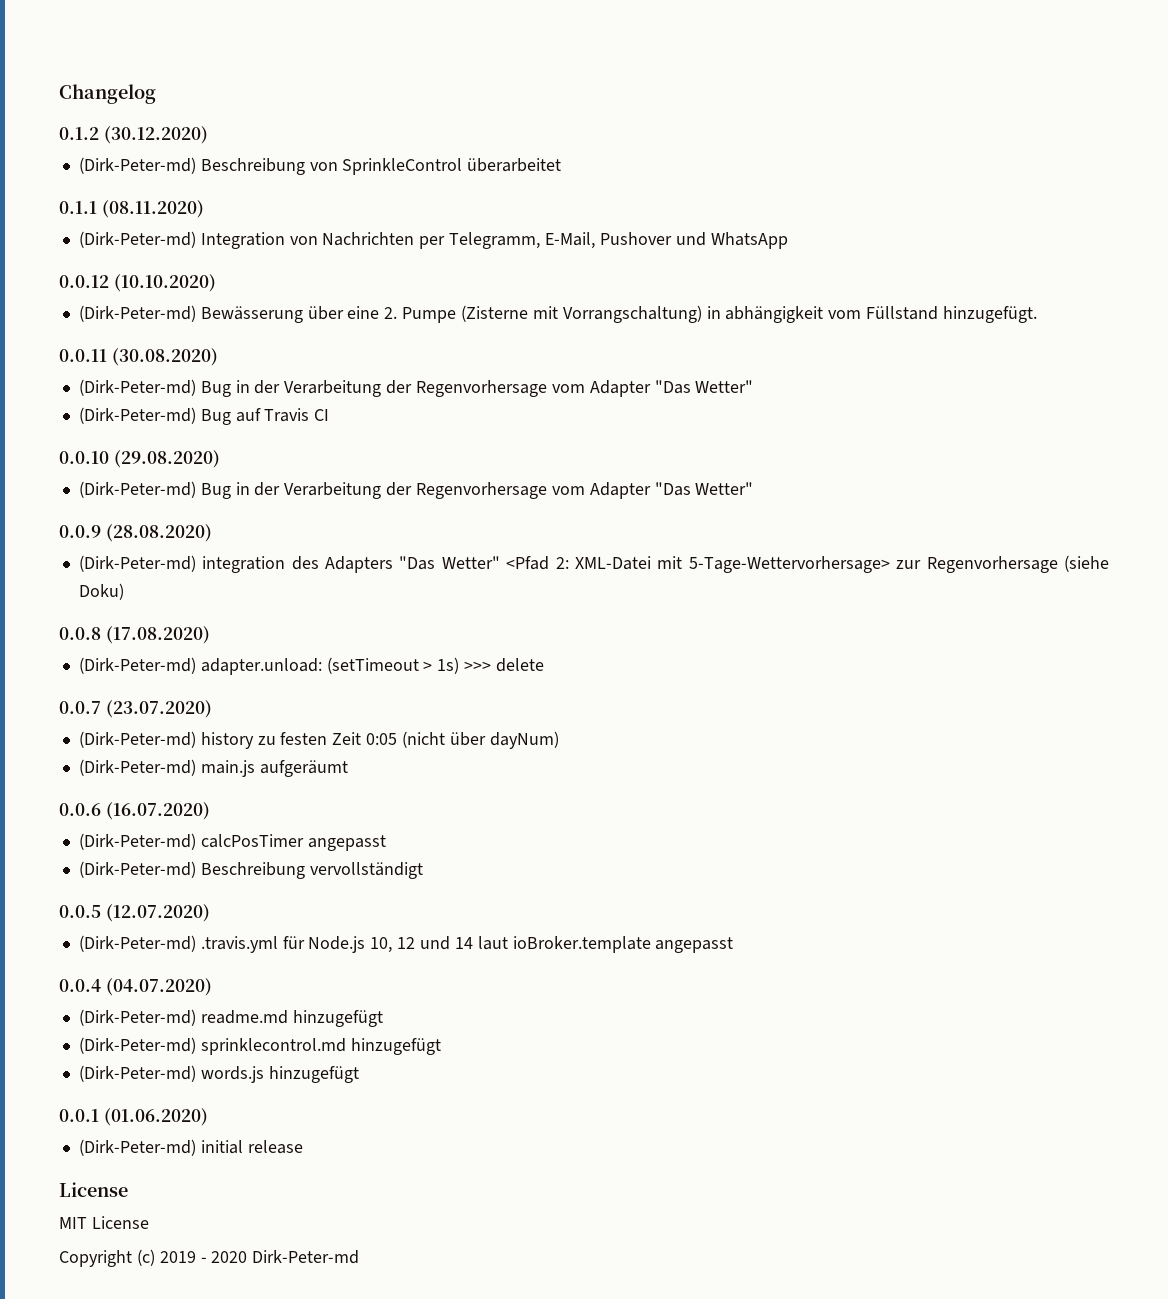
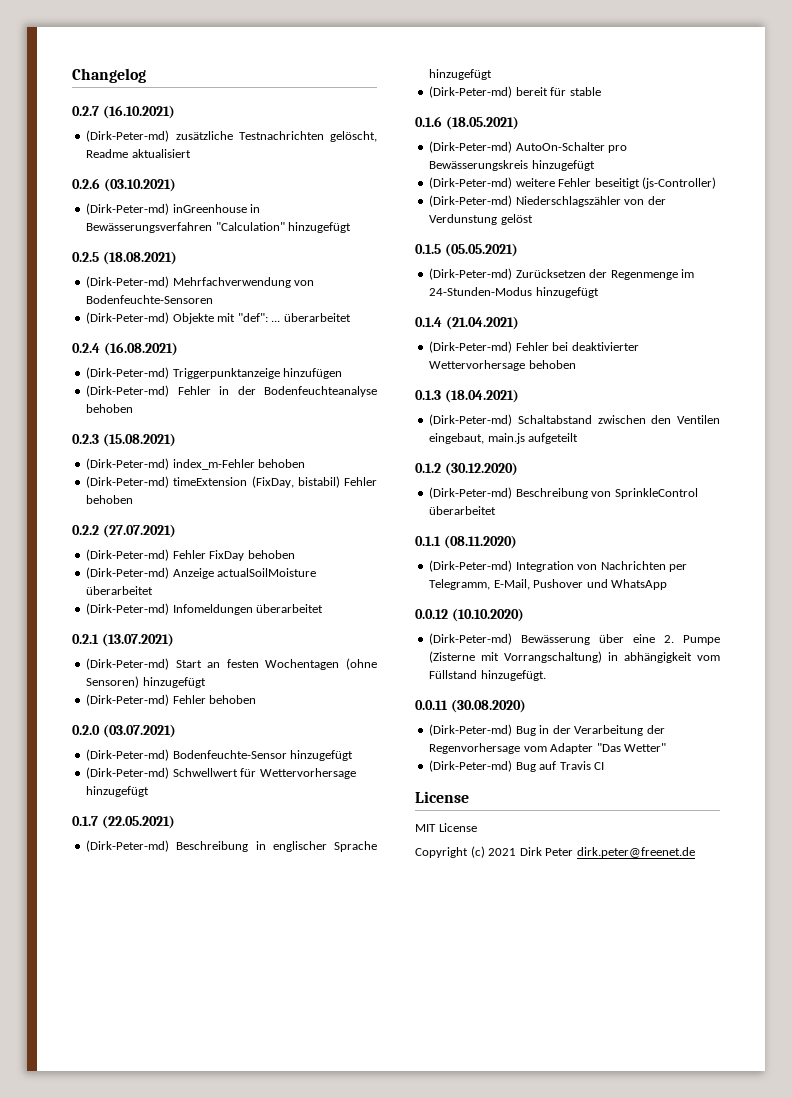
+ 0.2.7 (16.10.2021)
+ (Dirk-Peter-md) zusätzliche Testnachrichten gelöscht, Readme aktualisiert
+ 0.2.6 (03.10.2021)
+ (Dirk-Peter-md) inGreenhouse in Bewässerungsverfahren "Calculation" hinzugefügt
+ 0.2.5 (18.08.2021)
+ (Dirk-Peter-md) Mehrfachverwendung von Bodenfeuchte-Sensoren
+ (Dirk-Peter-md) Objekte mit "def": ... überarbeitet
+ 0.2.4 (16.08.2021)
+ (Dirk-Peter-md) Triggerpunktanzeige hinzufügen
+ (Dirk-Peter-md) Fehler in der Bodenfeuchteanalyse behoben
+ 0.2.3 (15.08.2021)
+ (Dirk-Peter-md) index_m-Fehler behoben
+ (Dirk-Peter-md) timeExtension (FixDay, bistabil) Fehler behoben
+ 0.2.2 (27.07.2021)
+ (Dirk-Peter-md) Fehler FixDay behoben
+ (Dirk-Peter-md) Anzeige actualSoilMoisture überarbeitet
+ (Dirk-Peter-md) Infomeldungen überarbeitet
+ 0.2.1 (13.07.2021)
+ (Dirk-Peter-md) Start an festen Wochentagen (ohne Sensoren) hinzugefügt
+ (Dirk-Peter-md) Fehler behoben
+ 0.2.0 (03.07.2021)
+ (Dirk-Peter-md) Bodenfeuchte-Sensor hinzugefügt
+ (Dirk-Peter-md) Schwellwert für Wettervorhersage hinzugefügt
+ 0.1.7 (22.05.2021)
+ (Dirk-Peter-md) Beschreibung in englischer Sprache hinzugefügt
+ (Dirk-Peter-md) bereit für stable
+ 0.1.6 (18.05.2021)
+ (Dirk-Peter-md) AutoOn-Schalter pro Bewässerungskreis hinzugefügt
+ (Dirk-Peter-md) weitere Fehler beseitigt (js-Controller)
+ (Dirk-Peter-md) Niederschlagszähler von der Verdunstung gelöst
+ 0.1.5 (05.05.2021)
+ (Dirk-Peter-md) Zurücksetzen der Regenmenge im 24-Stunden-Modus hinzugefügt
+ 0.1.4 (21.04.2021)
+ (Dirk-Peter-md) Fehler bei deaktivierter Wettervorhersage behoben
+ 0.1.3 (18.04.2021)
+ (Dirk-Peter-md) Schaltabstand zwischen den Ventilen eingebaut, main.js aufgeteilt
- 0.0.10 (29.08.2020)
- (Dirk-Peter-md) Bug in der Verarbeitung der Regenvorhersage vom Adapter "Das Wetter"
- 0.0.9 (28.08.2020)
- (Dirk-Peter-md) integration des Adapters "Das Wetter" <Pfad 2: XML-Datei mit 5-Tage-Wettervorhersage> zur Regenvorhersage (siehe Doku)
- 0.0.8 (17.08.2020)
- (Dirk-Peter-md) adapter.unload: (setTimeout > 1s) >>> delete
- 0.0.7 (23.07.2020)
- (Dirk-Peter-md) history zu festen Zeit 0:05 (nicht über dayNum)
- (Dirk-Peter-md) main.js aufgeräumt
- 0.0.6 (16.07.2020)
- (Dirk-Peter-md) calcPosTimer angepasst
- (Dirk-Peter-md) Beschreibung vervollständigt
- 0.0.5 (12.07.2020)
- (Dirk-Peter-md) .travis.yml für Node.js 10, 12 und 14 laut ioBroker.template angepasst
- 0.0.4 (04.07.2020)
- (Dirk-Peter-md) readme.md hinzugefügt
- (Dirk-Peter-md) sprinklecontrol.md hinzugefügt
- (Dirk-Peter-md) words.js hinzugefügt
- 0.0.1 (01.06.2020)
- (Dirk-Peter-md) initial release
- Copyright (c) 2019 - 2020 Dirk-Peter-md
+ Copyright (c) 2021 Dirk Peter dirk.peter@freenet.de

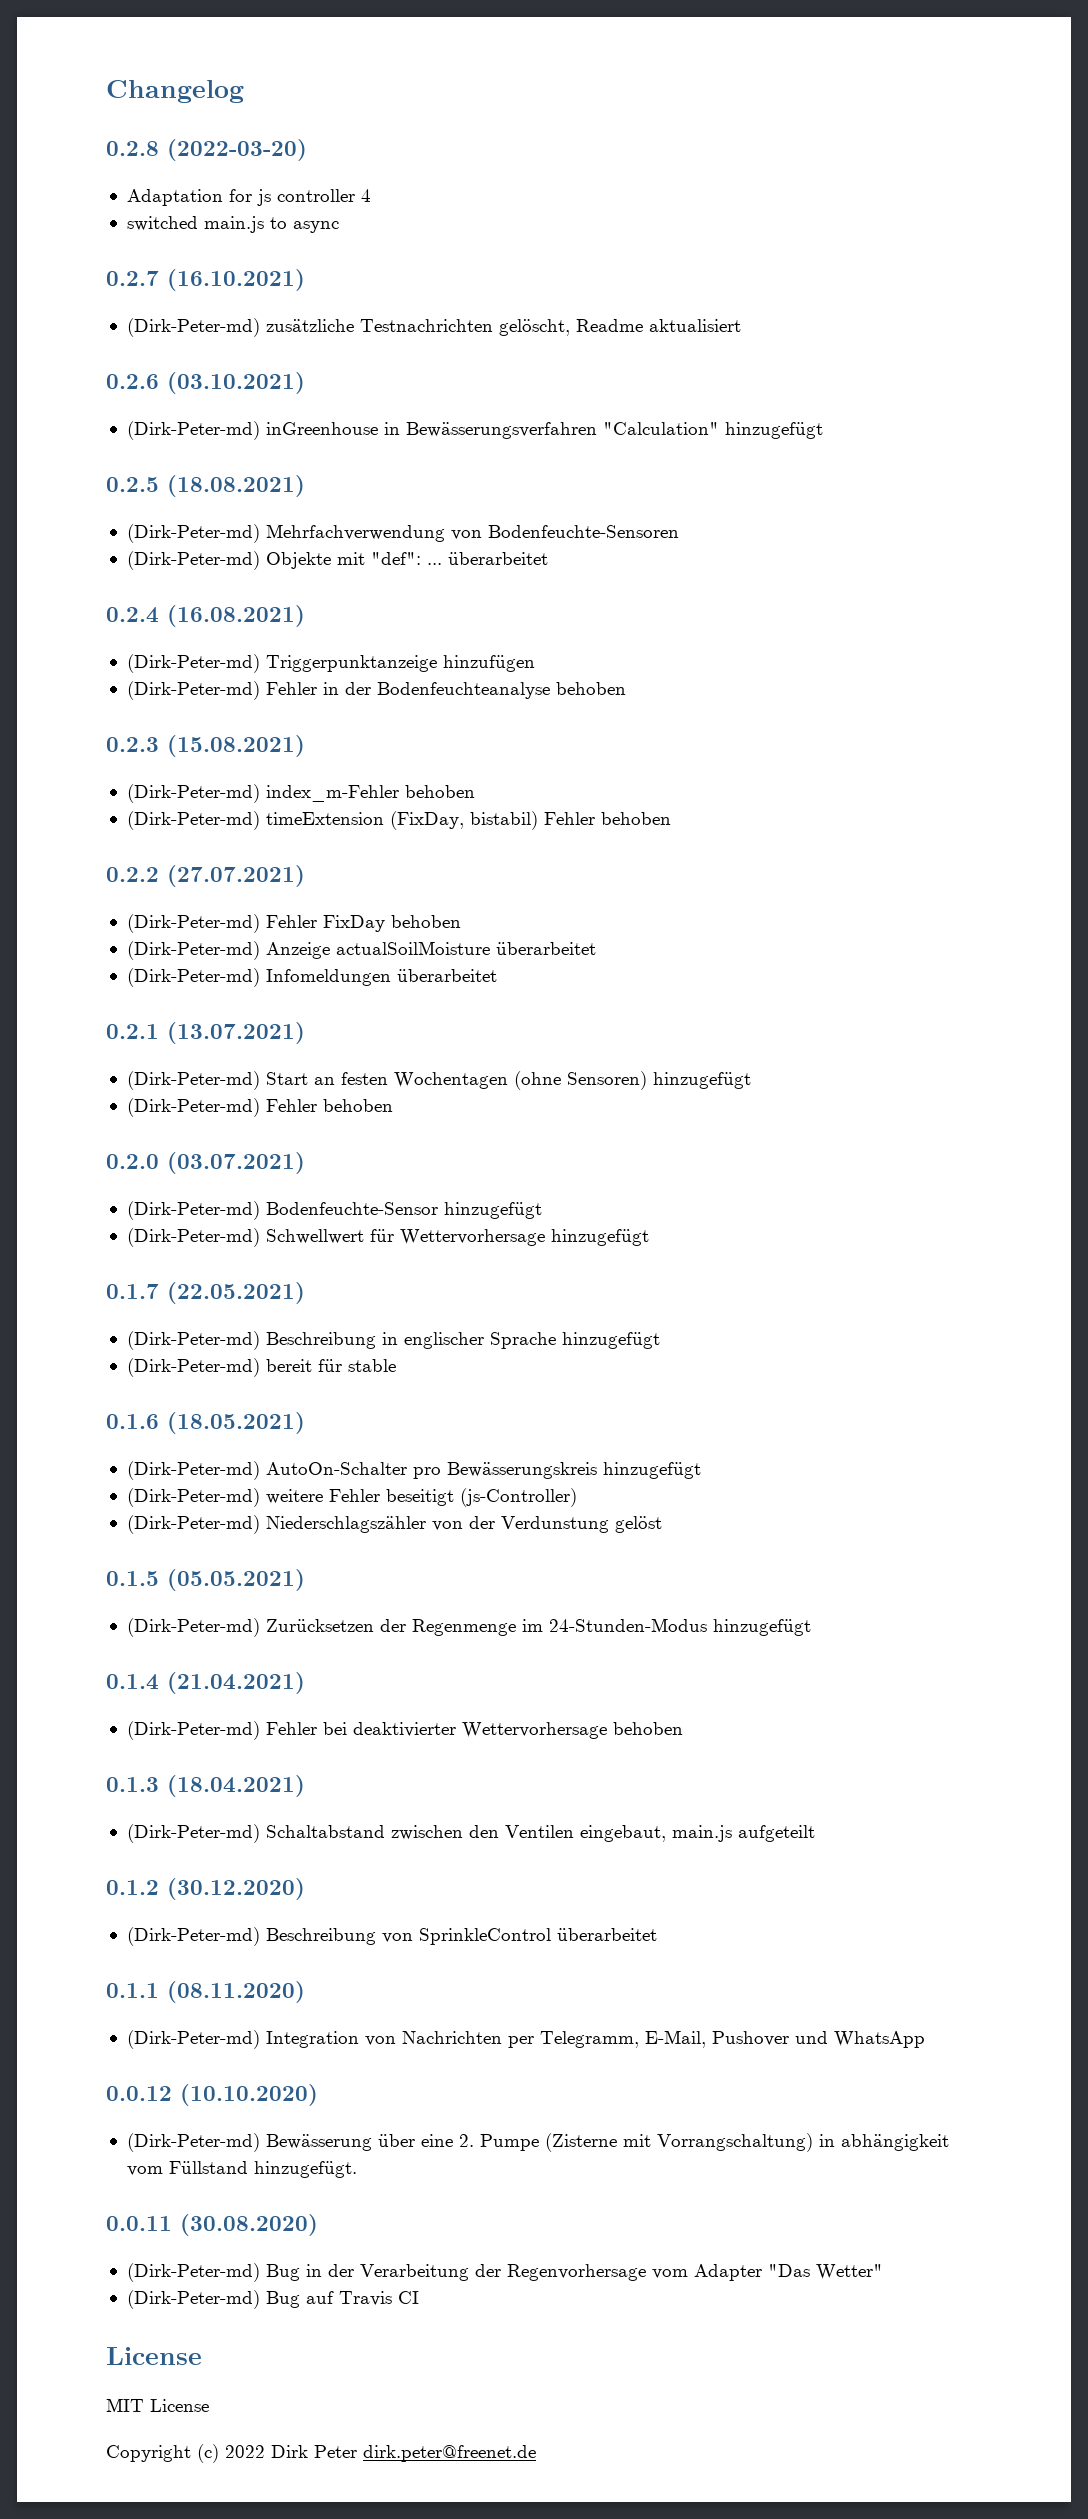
+ 0.2.8 (2022-03-20)
+ Adaptation for js controller 4
+ switched main.js to async
- Copyright (c) 2021 Dirk Peter dirk.peter@freenet.de
+ Copyright (c) 2022 Dirk Peter dirk.peter@freenet.de

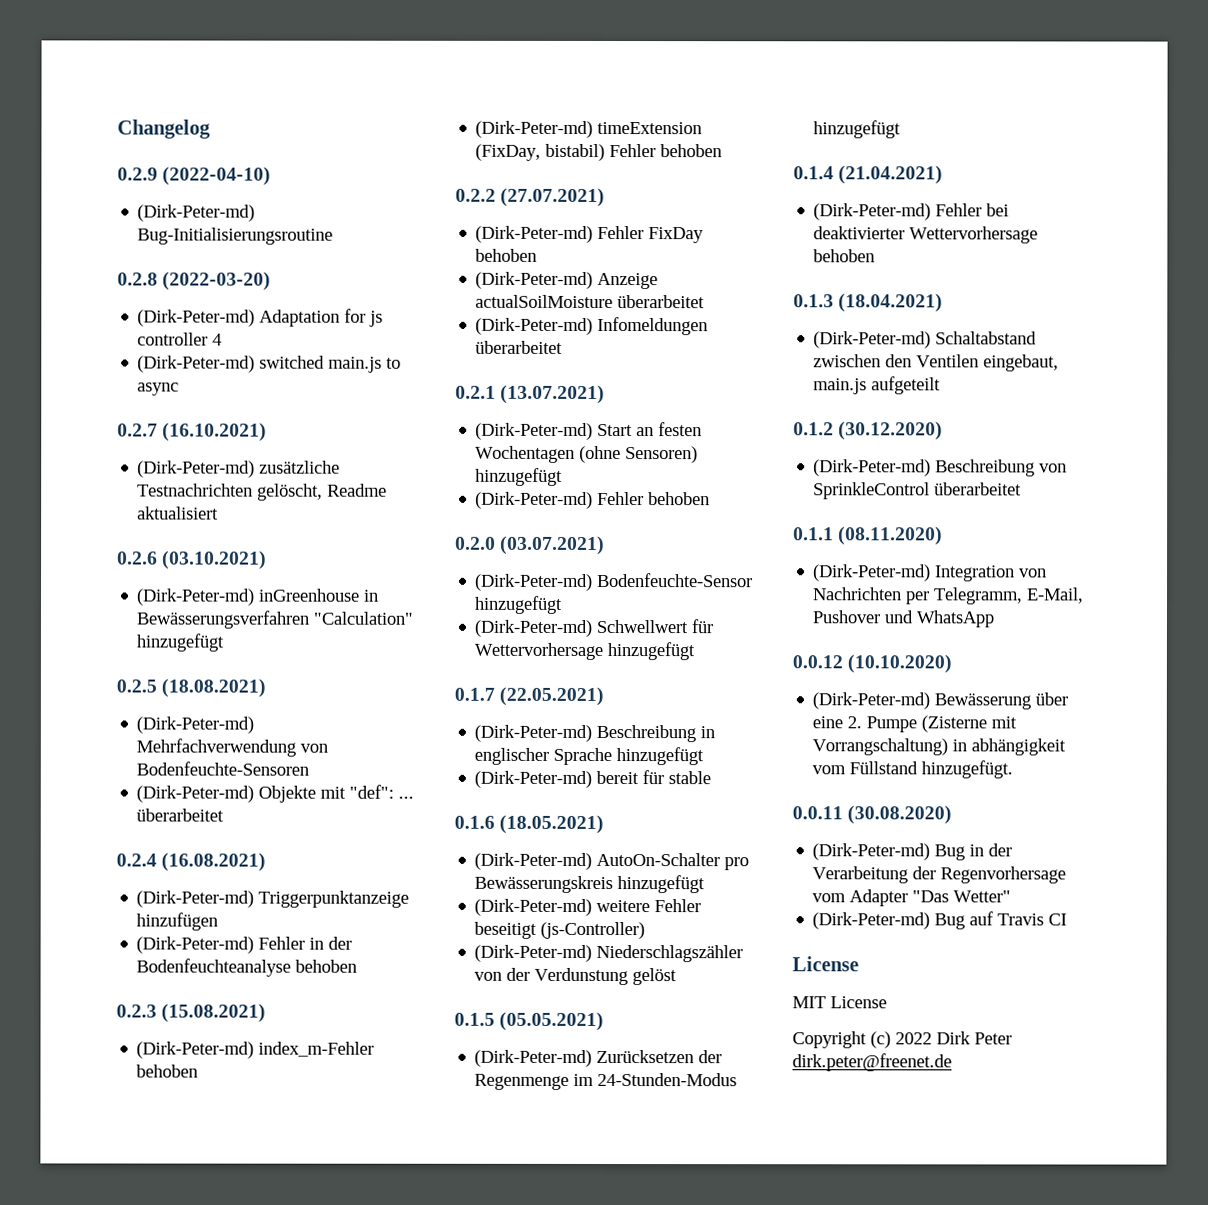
+ 0.2.9 (2022-04-10)
+ (Dirk-Peter-md) Bug-Initialisierungsroutine
- Adaptation for js controller 4
+ (Dirk-Peter-md) Adaptation for js controller 4
- switched main.js to async
+ (Dirk-Peter-md) switched main.js to async

